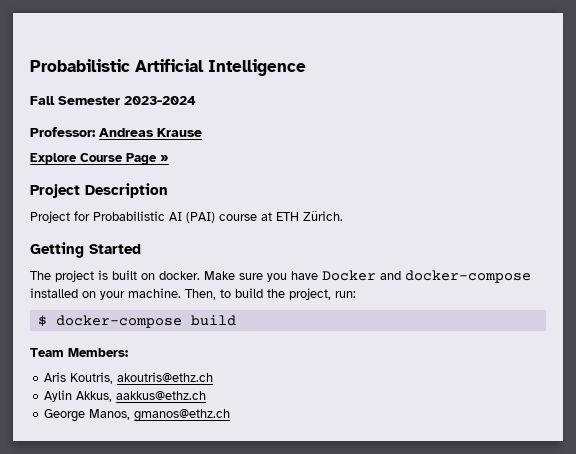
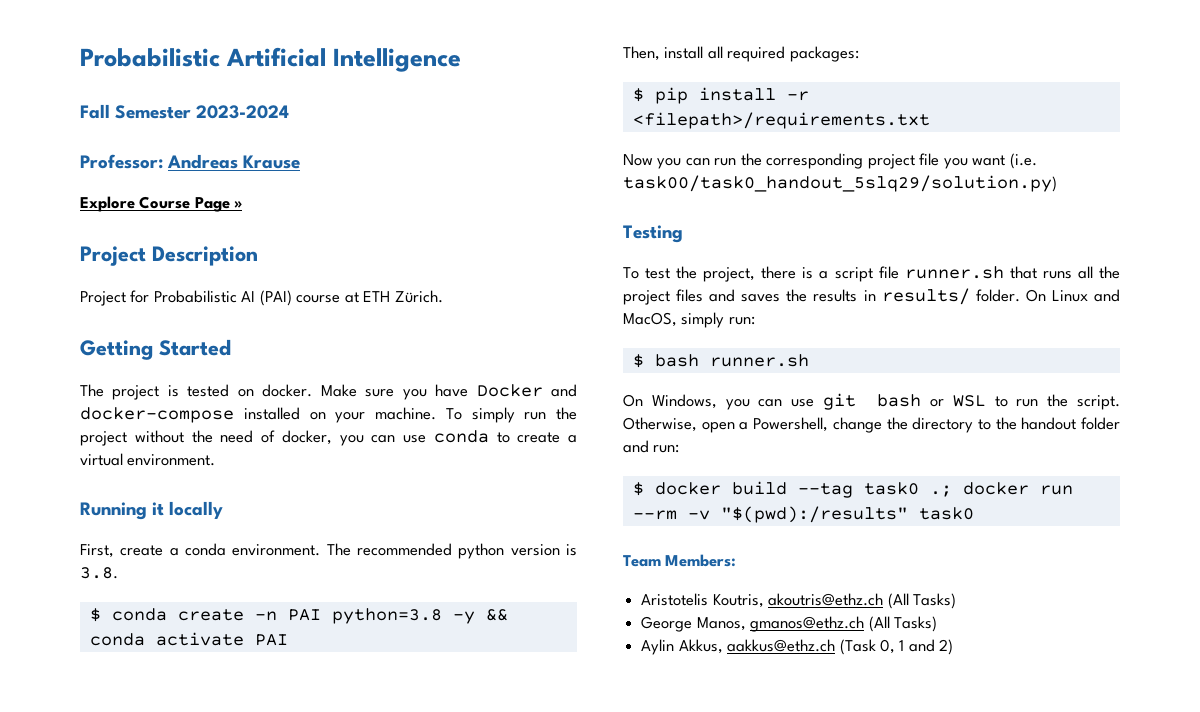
- The project is built on docker.
+ The project is tested on docker.
- Then, to build the project, run:
- $ docker-compose build
+ To simply run the project without the need of docker, you can use conda to create a virtual environment.
+ Running it locally
+ First, create a conda environment. The recommended python version is 3.8.
+ $ conda create -n PAI python=3.8 -y && conda activate PAI
+ Then, install all required packages:
+ $ pip install -r <filepath>/requirements.txt
+ Now you can run the corresponding project file you want (i.e. task00/task0_handout_5slq29/solution.py)
+ Testing
+ To test the project, there is a script file runner.sh that runs all the project files and saves the results in results/ folder. On Linux and MacOS, simply run:
+ $ bash runner.sh
+ On Windows, you can use git bash or WSL to run the script. Otherwise, open a Powershell, change the directory to the handout folder and run:
+ $ docker build --tag task0 .; docker run --rm -v "$(pwd):/results" task0
- Aris Koutris, akoutris@ethz.ch
- Aylin Akkus, aakkus@ethz.ch
- George Manos, gmanos@ethz.ch
+ Aristotelis Koutris, akoutris@ethz.ch (All Tasks)
+ George Manos, gmanos@ethz.ch (All Tasks)
+ Aylin Akkus, aakkus@ethz.ch (Task 0, 1 and 2)

